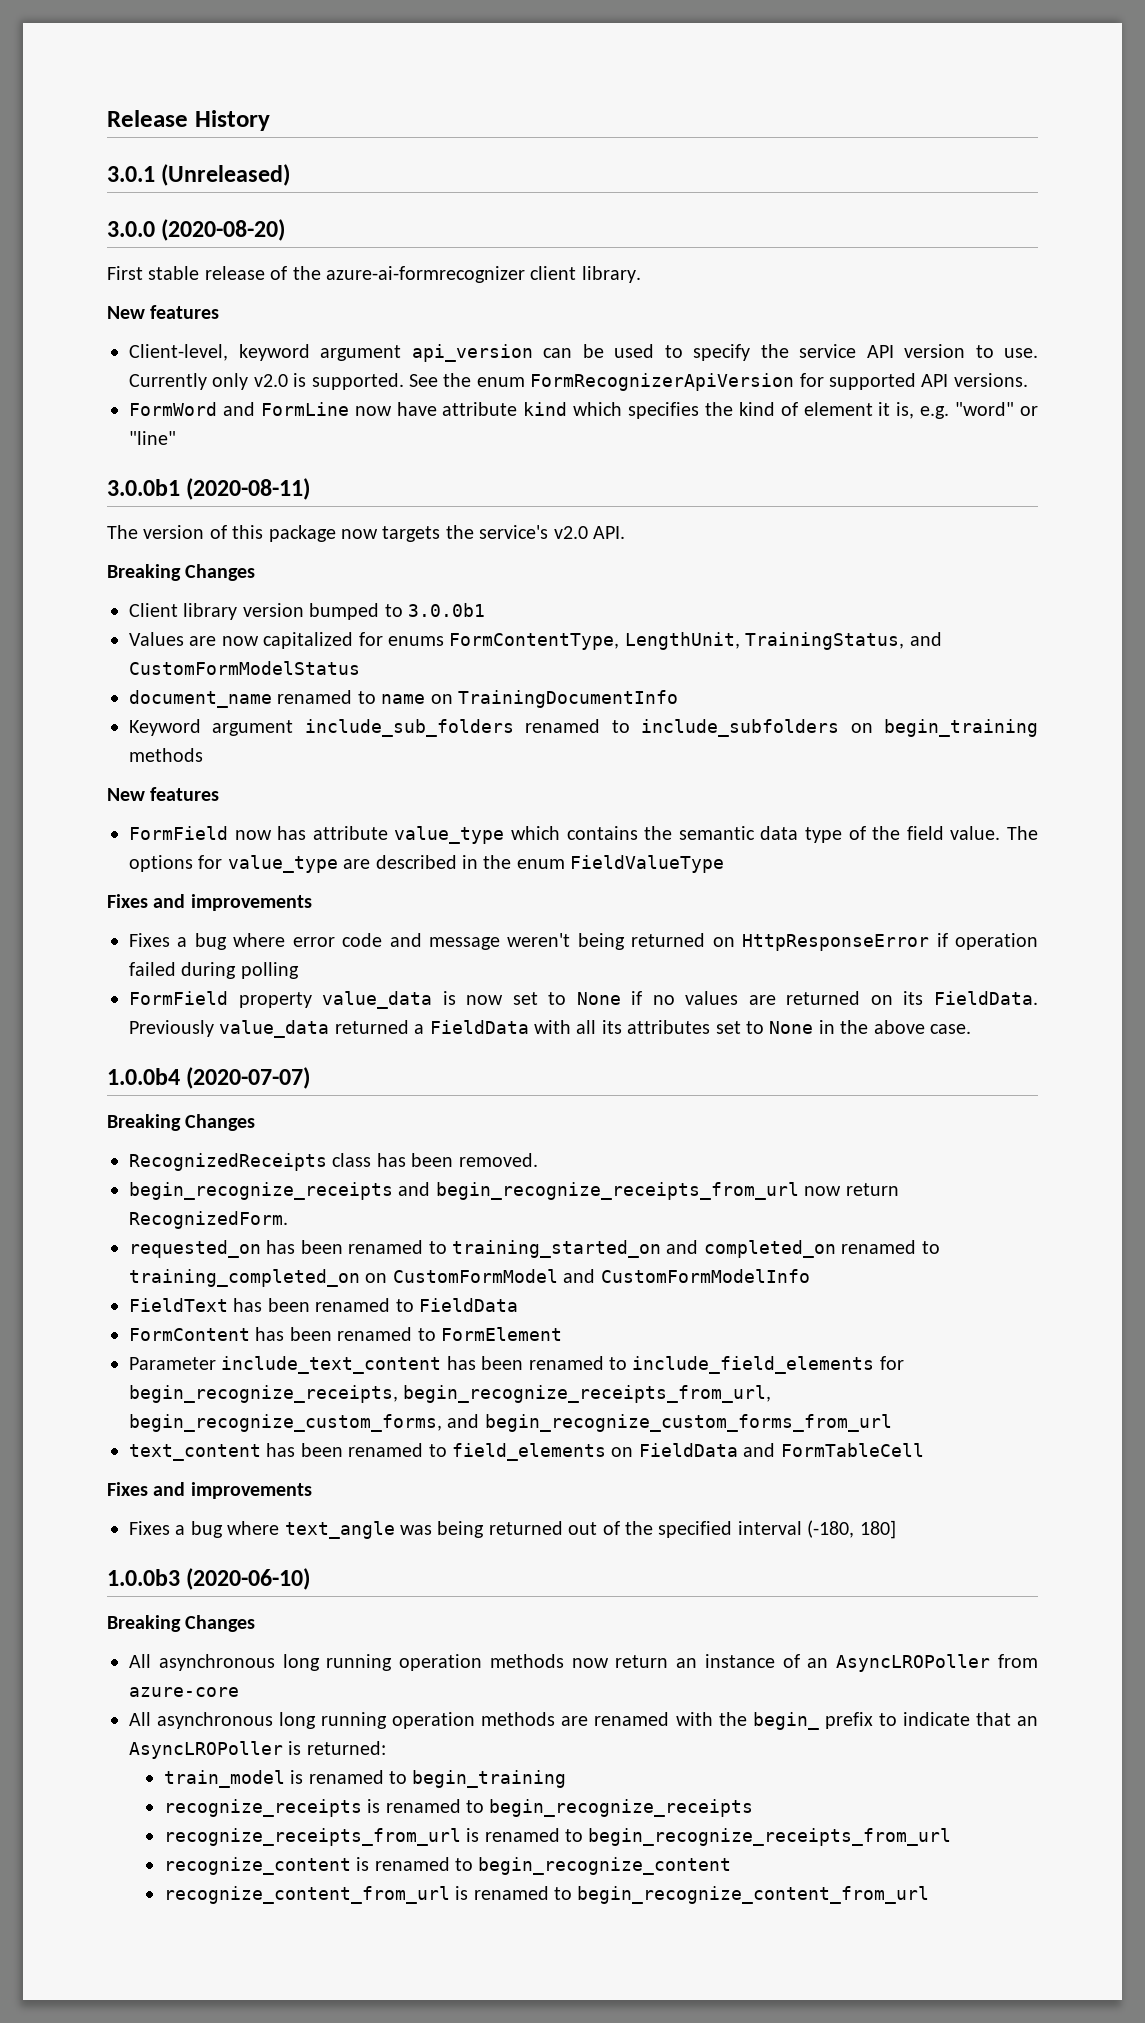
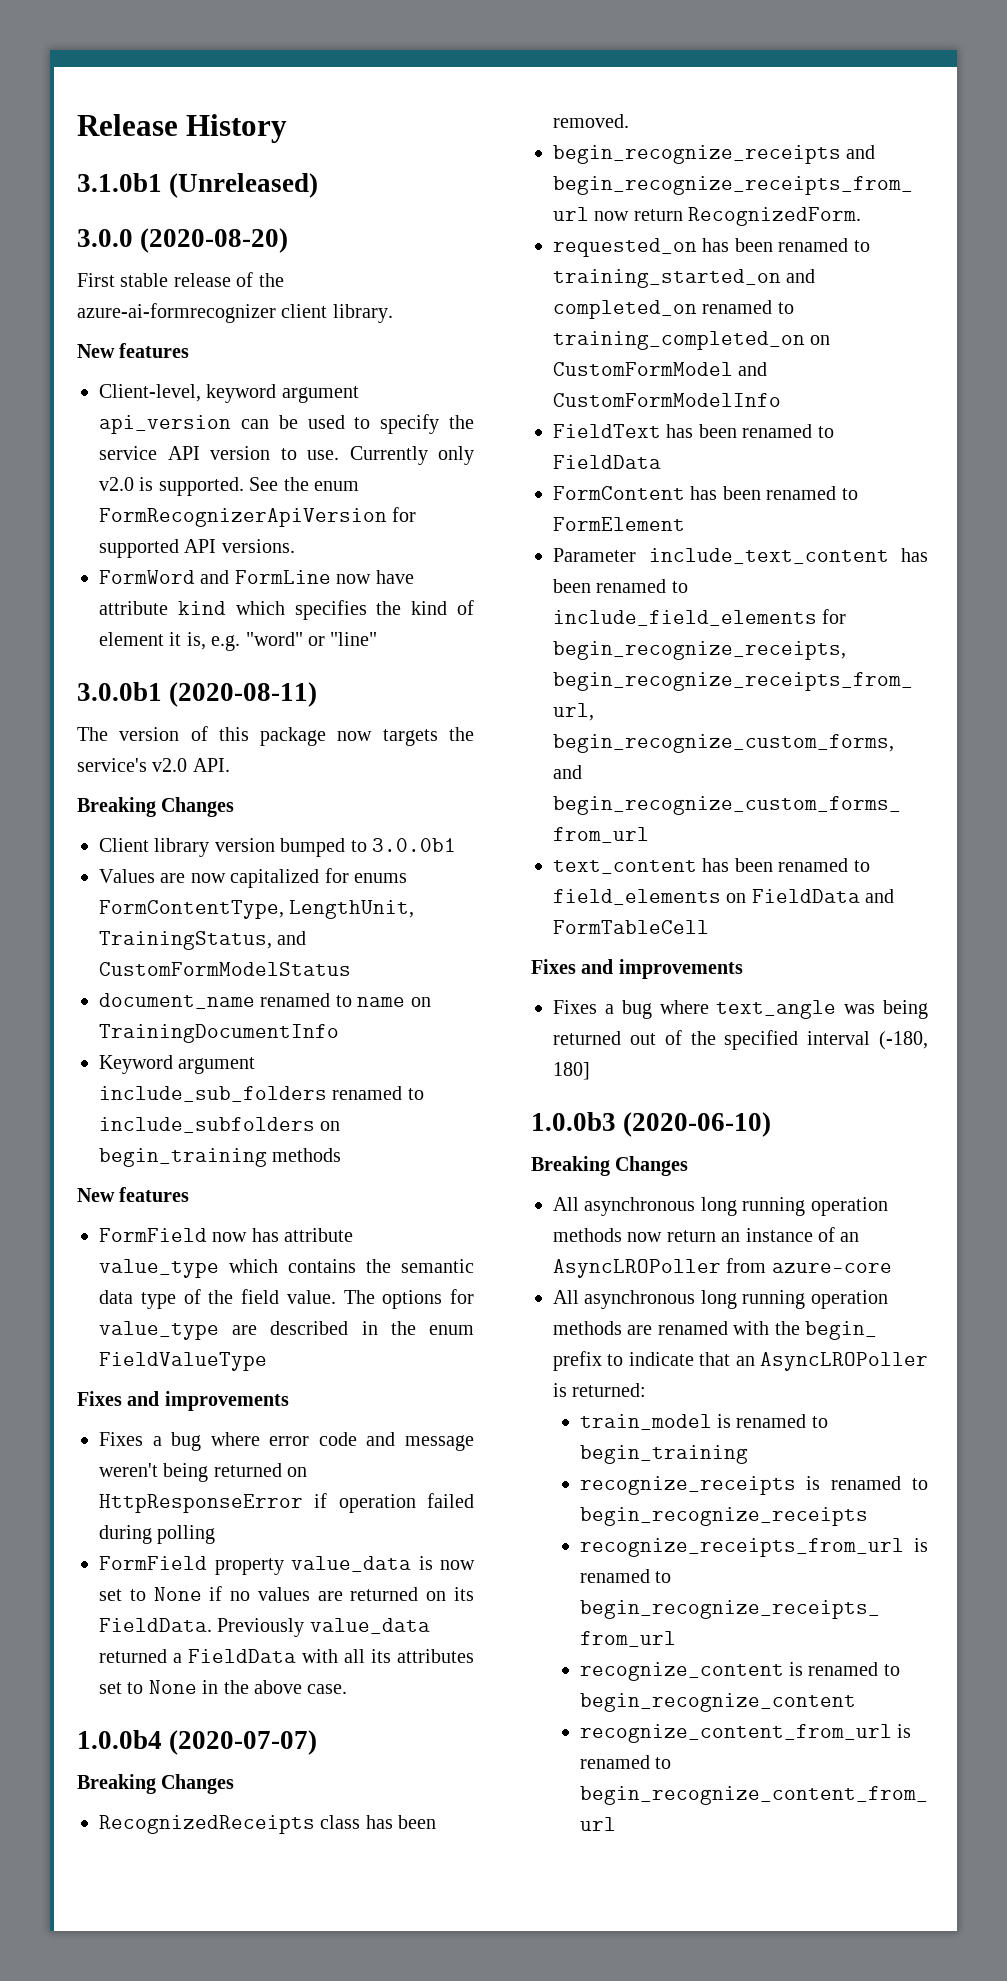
- 3.0.1 (Unreleased)
+ 3.1.0b1 (Unreleased)

